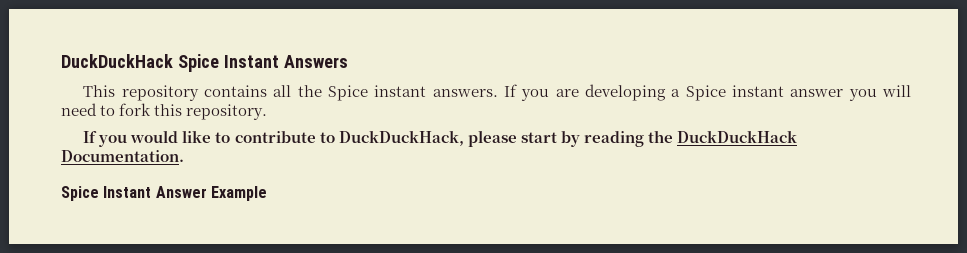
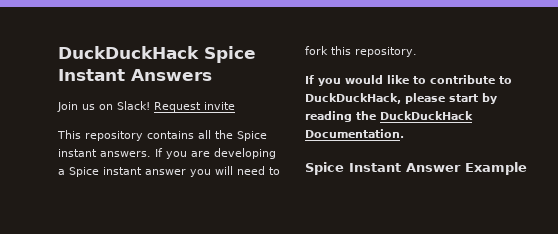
+ Join us on Slack! Request invite

